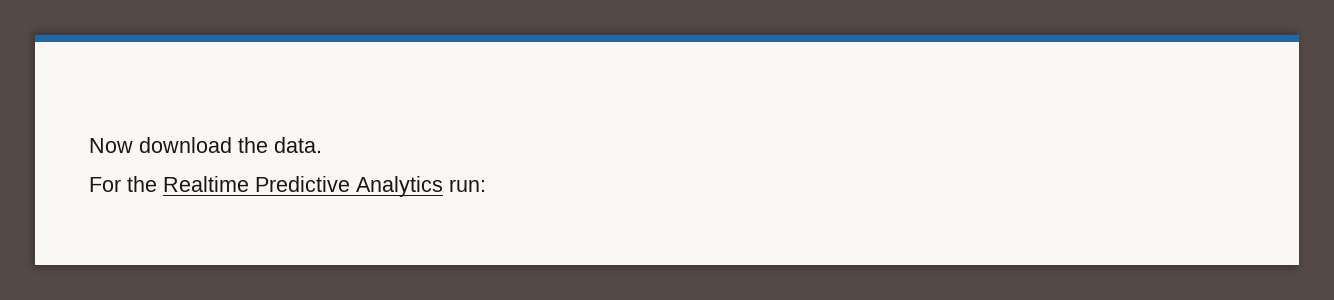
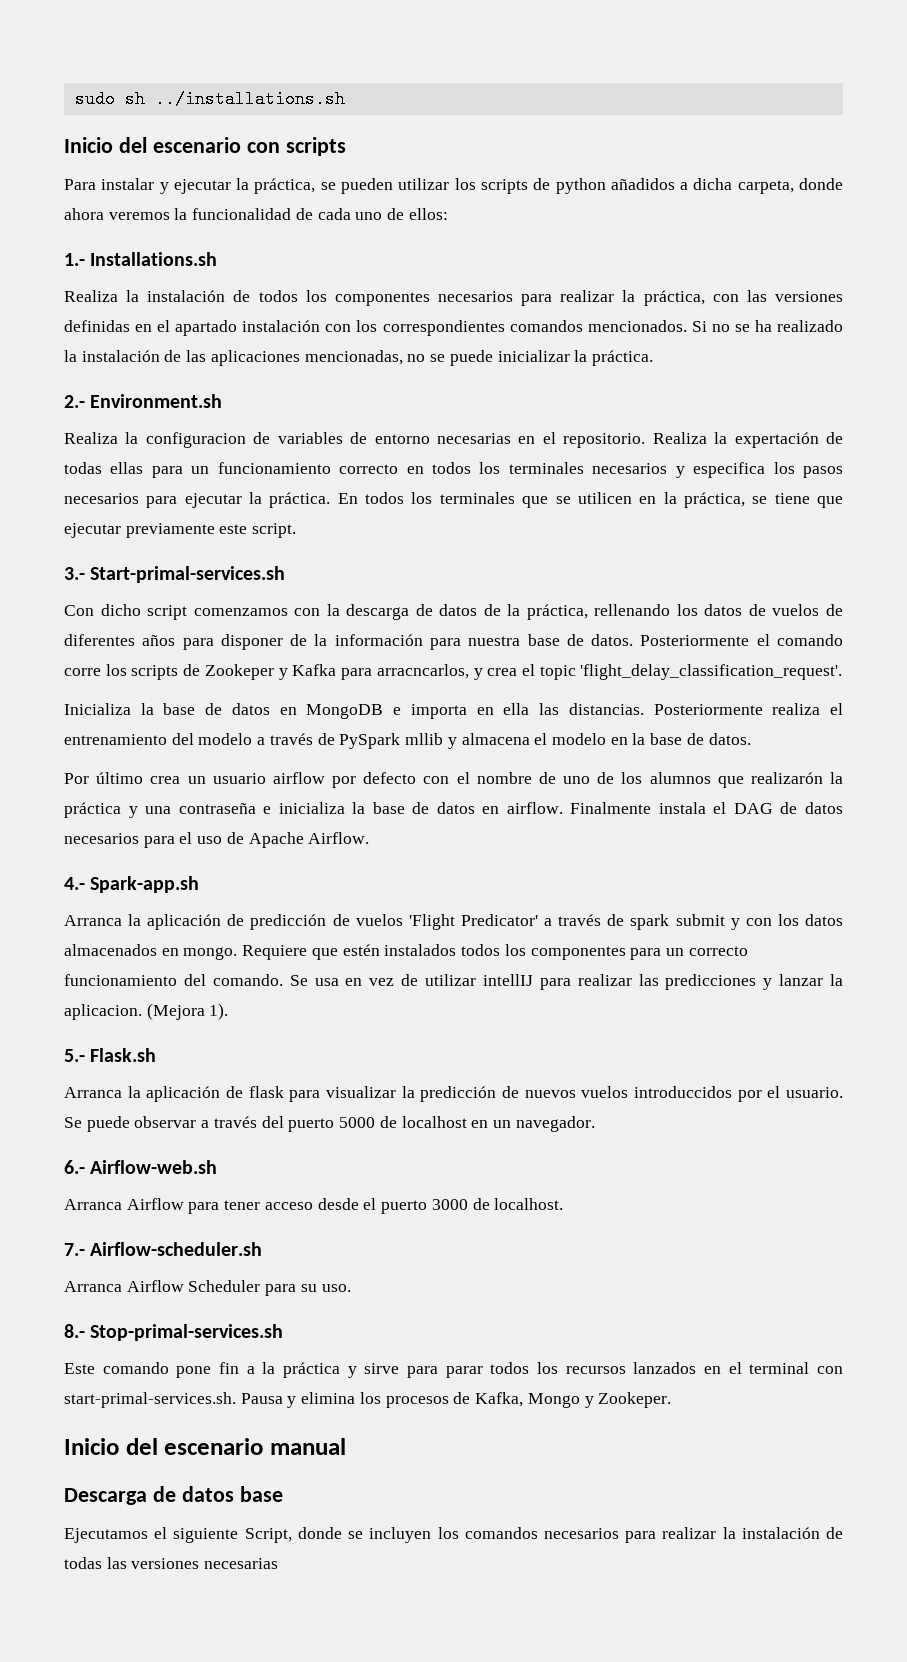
- Now download the data.
- For the Realtime Predictive Analytics run:
+ sudo sh ../installations.sh
+ Inicio del escenario con scripts
+ Para instalar y ejecutar la práctica, se pueden utilizar los scripts de python añadidos a dicha carpeta, donde ahora veremos la funcionalidad de cada uno de ellos:
+ 1.- Installations.sh
+ Realiza la instalación de todos los componentes necesarios para realizar la práctica, con las versiones definidas en el apartado instalación con los correspondientes comandos mencionados. Si no se ha realizado la instalación de las aplicaciones mencionadas, no se puede inicializar la práctica.
+ 2.- Environment.sh
+ Realiza la configuracion de variables de entorno necesarias en el repositorio. Realiza la expertación de todas ellas para un funcionamiento correcto en todos los terminales necesarios y especifica los pasos necesarios para ejecutar la práctica. En todos los terminales que se utilicen en la práctica, se tiene que ejecutar previamente este script.
+ 3.- Start-primal-services.sh
+ Con dicho script comenzamos con la descarga de datos de la práctica, rellenando los datos de vuelos de diferentes años para disponer de la información para nuestra base de datos. Posteriormente el comando corre los scripts de Zookeper y Kafka para arracncarlos, y crea el topic 'flight_delay_classification_request'.
+ Inicializa la base de datos en MongoDB e importa en ella las distancias. Posteriormente realiza el entrenamiento del modelo a través de PySpark mllib y almacena el modelo en la base de datos.
+ Por último crea un usuario airflow por defecto con el nombre de uno de los alumnos que realizarón la práctica y una contraseña e inicializa la base de datos en airflow. Finalmente instala el DAG de datos necesarios para el uso de Apache Airflow.
+ 4.- Spark-app.sh
+ Arranca la aplicación de predicción de vuelos 'Flight Predicator' a través de spark submit y con los datos almacenados en mongo. Requiere que estén instalados todos los componentes para un correcto funcionamiento del comando. Se usa en vez de utilizar intellIJ para realizar las predicciones y lanzar la aplicacion. (Mejora 1).
+ 5.- Flask.sh
+ Arranca la aplicación de flask para visualizar la predicción de nuevos vuelos introduccidos por el usuario. Se puede observar a través del puerto 5000 de localhost en un navegador.
+ 6.- Airflow-web.sh
+ Arranca Airflow para tener acceso desde el puerto 3000 de localhost.
+ 7.- Airflow-scheduler.sh
+ Arranca Airflow Scheduler para su uso.
+ 8.- Stop-primal-services.sh
+ Este comando pone fin a la práctica y sirve para parar todos los recursos lanzados en el terminal con start-primal-services.sh. Pausa y elimina los procesos de Kafka, Mongo y Zookeper.
+ Inicio del escenario manual
+ Descarga de datos base
+ Ejecutamos el siguiente Script, donde se incluyen los comandos necesarios para realizar la instalación de todas las versiones necesarias

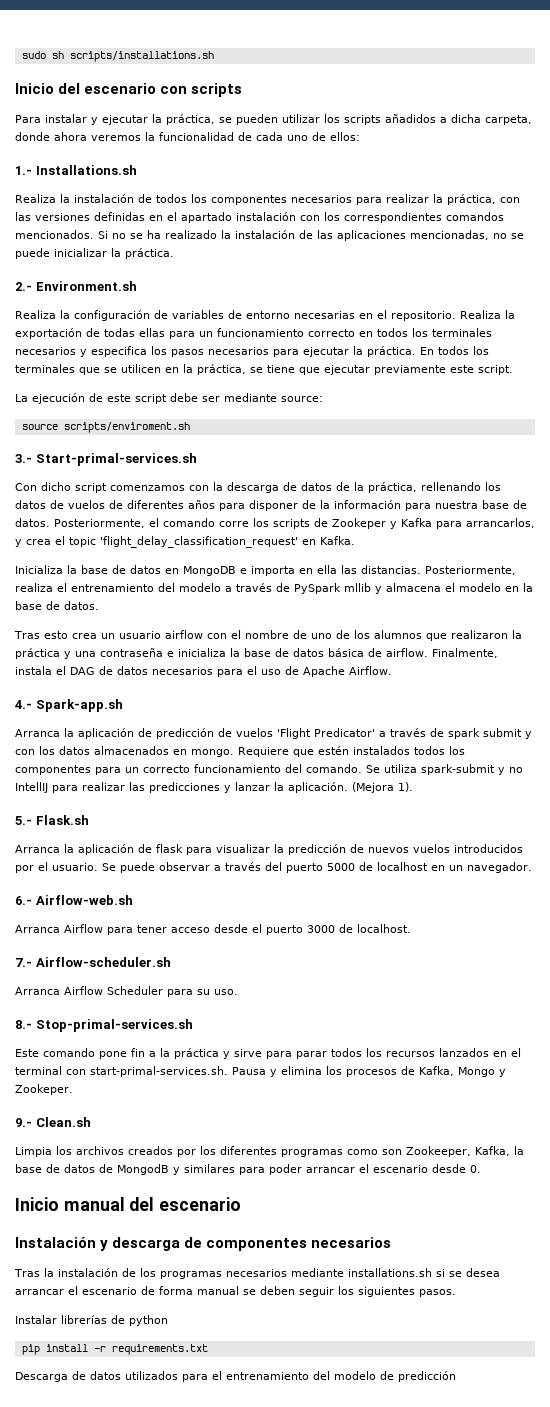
- sudo sh ../installations.sh
+ sudo sh scripts/installations.sh
- Para instalar y ejecutar la práctica, se pueden utilizar los scripts de python añadidos a dicha carpeta, donde ahora veremos la funcionalidad de cada uno de ellos:
+ Para instalar y ejecutar la práctica, se pueden utilizar los scripts añadidos a dicha carpeta, donde ahora veremos la funcionalidad de cada uno de ellos:
- Realiza la configuracion de variables de entorno necesarias en el repositorio.
+ Realiza la configuración de variables de entorno necesarias en el repositorio.
- Realiza la expertación de todas ellas para un funcionamiento correcto en todos los terminales necesarios y especifica los pasos necesarios para ejecutar la práctica.
+ Realiza la exportación de todas ellas para un funcionamiento correcto en todos los terminales necesarios y especifica los pasos necesarios para ejecutar la práctica.
+ La ejecución de este script debe ser mediante source:
+ source scripts/enviroment.sh
- Posteriormente el comando corre los scripts de Zookeper y Kafka para arracncarlos, y crea el topic 'flight_delay_classification_request'.
+ Posteriormente, el comando corre los scripts de Zookeper y Kafka para arrancarlos, y crea el topic 'flight_delay_classification_request' en Kafka.
- Posteriormente realiza el entrenamiento del modelo a través de PySpark mllib y almacena el modelo en la base de datos.
+ Posteriormente, realiza el entrenamiento del modelo a través de PySpark mllib y almacena el modelo en la base de datos.
- Por último crea un usuario airflow por defecto con el nombre de uno de los alumnos que realizarón la práctica y una contraseña e inicializa la base de datos en airflow. Finalmente instala el DAG de datos necesarios para el uso de Apache Airflow.
+ Tras esto crea un usuario airflow con el nombre de uno de los alumnos que realizaron la práctica y una contraseña e inicializa la base de datos básica de airflow. Finalmente, instala el DAG de datos necesarios para el uso de Apache Airflow.
- Se usa en vez de utilizar intellIJ para realizar las predicciones y lanzar la aplicacion.
+ Se utiliza spark-submit y no IntellIJ para realizar las predicciones y lanzar la aplicación.
- Arranca la aplicación de flask para visualizar la predicción de nuevos vuelos introduccidos por el usuario.
+ Arranca la aplicación de flask para visualizar la predicción de nuevos vuelos introducidos por el usuario.
- Inicio del escenario manual
- Descarga de datos base
- Ejecutamos el siguiente Script, donde se incluyen los comandos necesarios para realizar la instalación de todas las versiones necesarias
+ 9.- Clean.sh
+ Limpia los archivos creados por los diferentes programas como son Zookeeper, Kafka, la base de datos de MongodB y similares para poder arrancar el escenario desde 0.
+ Inicio manual del escenario
+ Instalación y descarga de componentes necesarios
+ Tras la instalación de los programas necesarios mediante installations.sh si se desea arrancar el escenario de forma manual se deben seguir los siguientes pasos.
+ Instalar librerías de python
+ pip install -r requirements.txt
+ Descarga de datos utilizados para el entrenamiento del modelo de predicción

